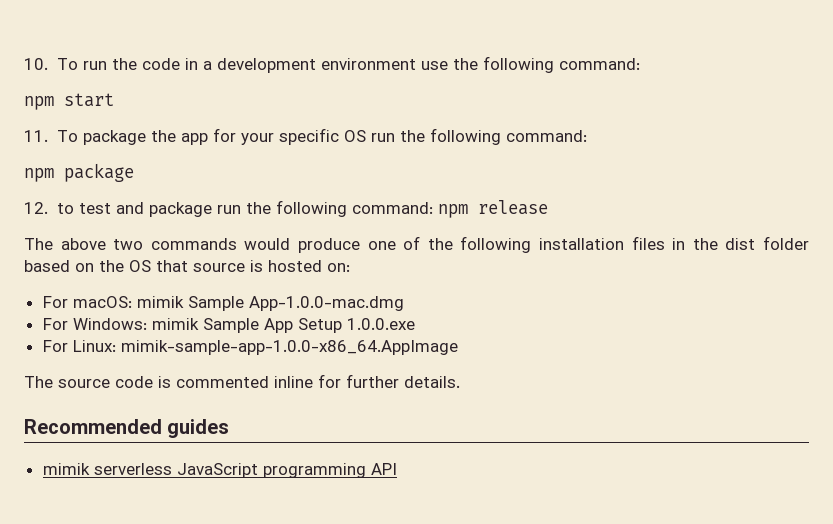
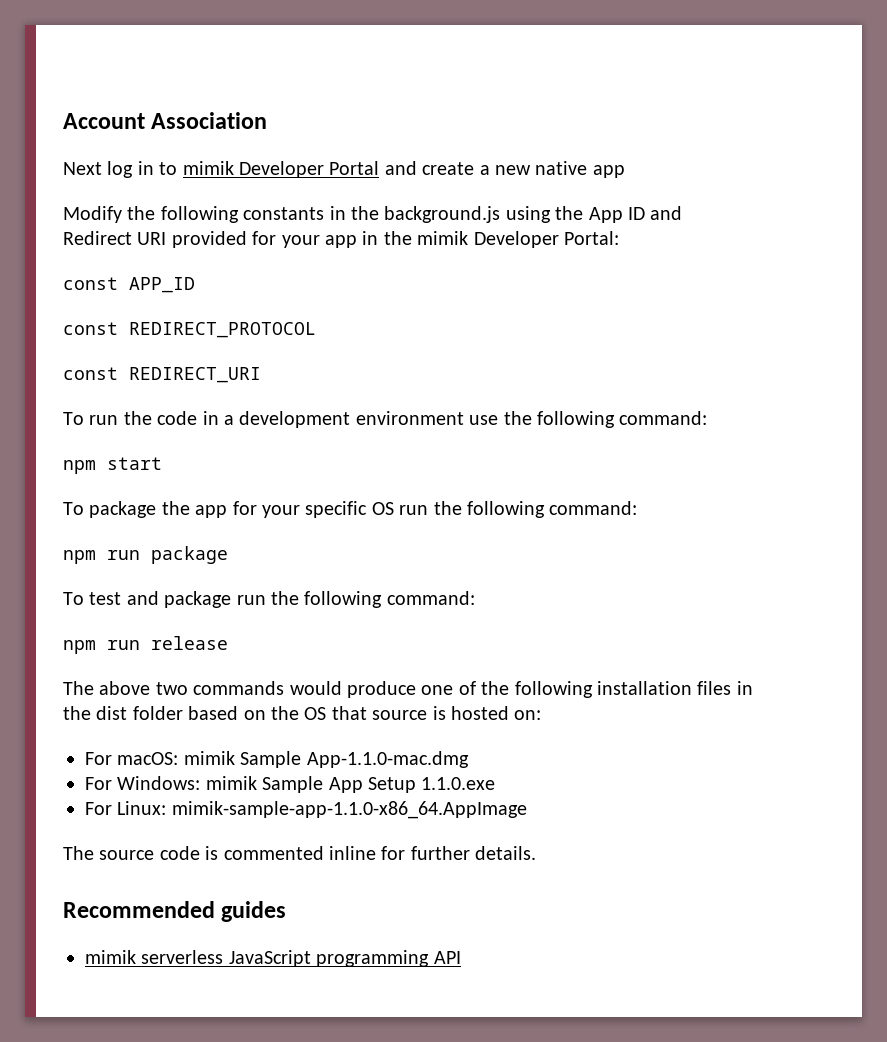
- 10. To run the code in a development environment use the following command:
+ Account Association
+ Next log in to mimik Developer Portal and create a new native app
+ Modify the following constants in the background.js using the App ID and Redirect URI provided for your app in the mimik Developer Portal:
+ const APP_ID
+ const REDIRECT_PROTOCOL
+ const REDIRECT_URI
+ To run the code in a development environment use the following command:
- 11. To package the app for your specific OS run the following command:
+ To package the app for your specific OS run the following command:
- npm package
+ npm run package
- 12. to test and package run the following command: npm release
+ To test and package run the following command:
+ npm run release
- For macOS: mimik Sample App-1.0.0-mac.dmg
+ For macOS: mimik Sample App-1.1.0-mac.dmg
- For Windows: mimik Sample App Setup 1.0.0.exe
+ For Windows: mimik Sample App Setup 1.1.0.exe
- For Linux: mimik-sample-app-1.0.0-x86_64.AppImage
+ For Linux: mimik-sample-app-1.1.0-x86_64.AppImage

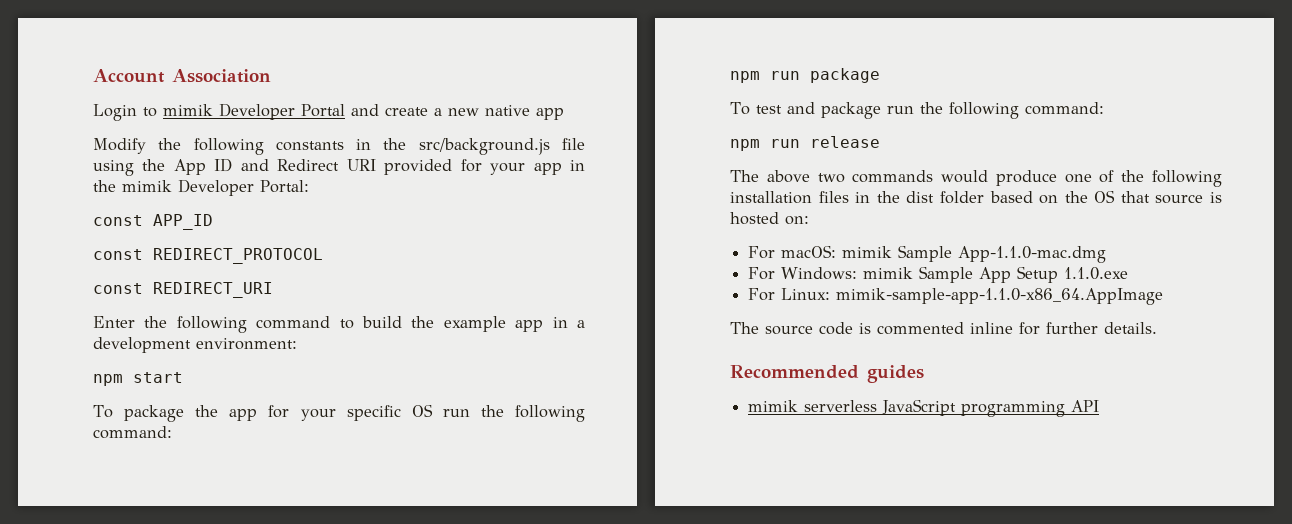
- Next log in to mimik Developer Portal and create a new native app
+ Login to mimik Developer Portal and create a new native app
- Modify the following constants in the background.js using the App ID and Redirect URI provided for your app in the mimik Developer Portal:
+ Modify the following constants in the src/background.js file using the App ID and Redirect URI provided for your app in the mimik Developer Portal:
- To run the code in a development environment use the following command:
+ Enter the following command to build the example app in a development environment:

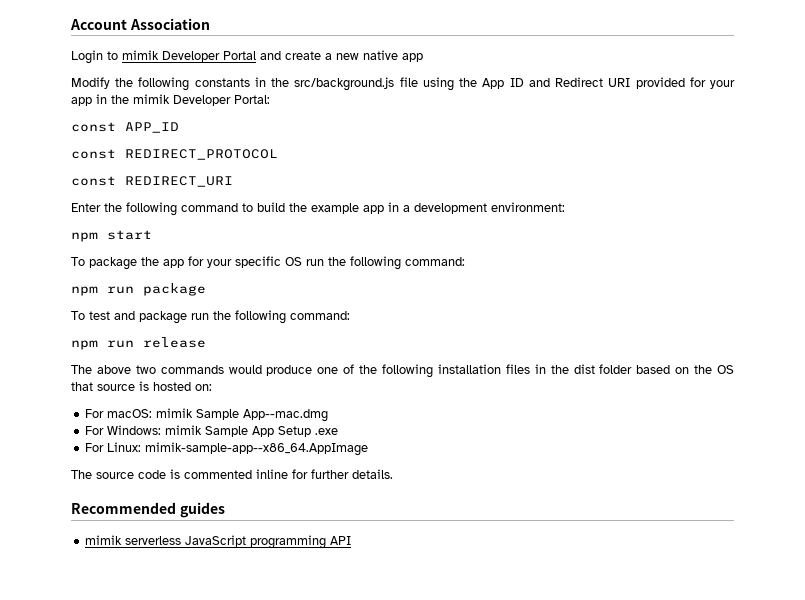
- For macOS: mimik Sample App-1.1.0-mac.dmg
+ For macOS: mimik Sample App--mac.dmg
- For Windows: mimik Sample App Setup 1.1.0.exe
+ For Windows: mimik Sample App Setup .exe
- For Linux: mimik-sample-app-1.1.0-x86_64.AppImage
+ For Linux: mimik-sample-app--x86_64.AppImage

